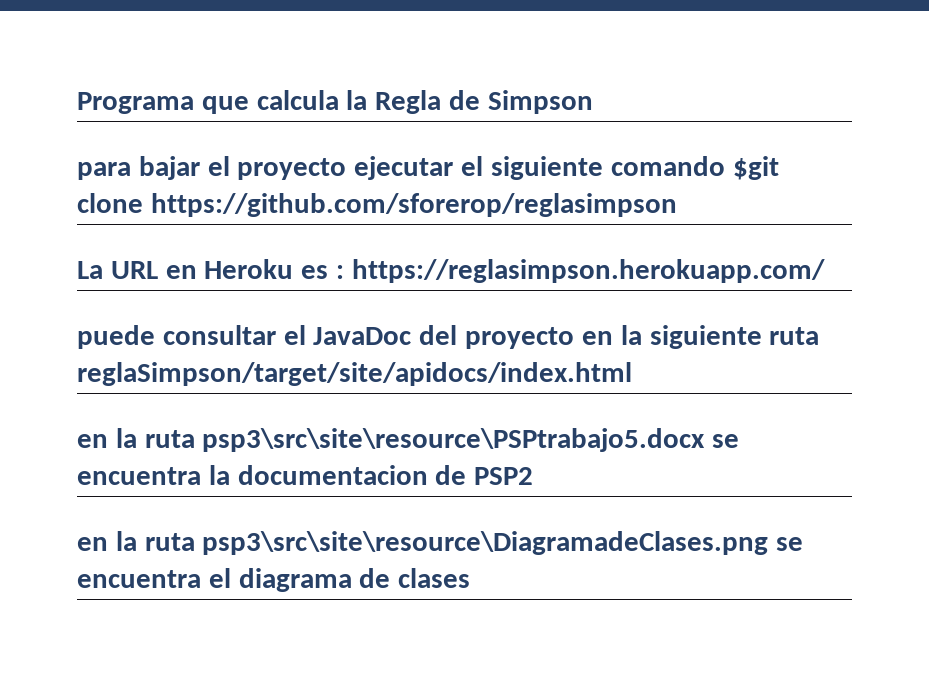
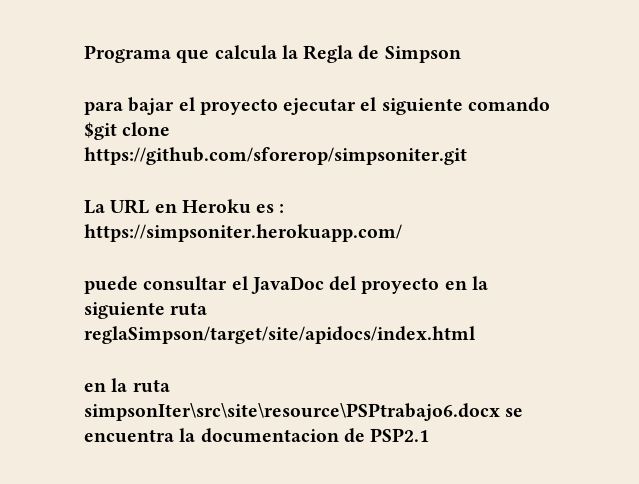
- para bajar el proyecto ejecutar el siguiente comando $git clone https://github.com/sforerop/reglasimpson
+ para bajar el proyecto ejecutar el siguiente comando $git clone https://github.com/sforerop/simpsoniter.git
- La URL en Heroku es : https://reglasimpson.herokuapp.com/
+ La URL en Heroku es : https://simpsoniter.herokuapp.com/
- en la ruta psp3\src\site\resource\PSPtrabajo5.docx se encuentra la documentacion de PSP2
- en la ruta psp3\src\site\resource\DiagramadeClases.png se encuentra el diagrama de clases
+ en la ruta simpsonIter\src\site\resource\PSPtrabajo6.docx se encuentra la documentacion de PSP2.1

